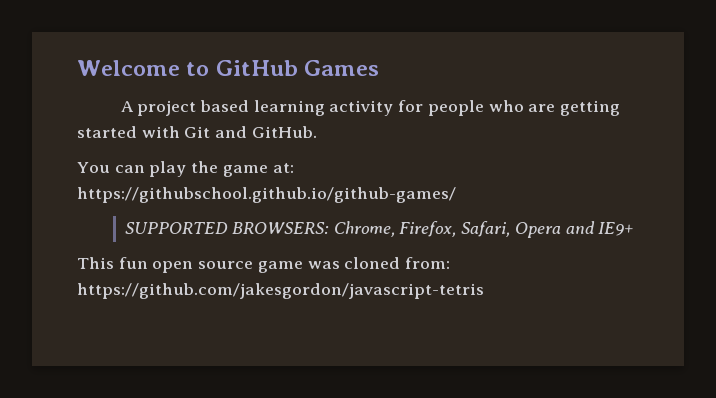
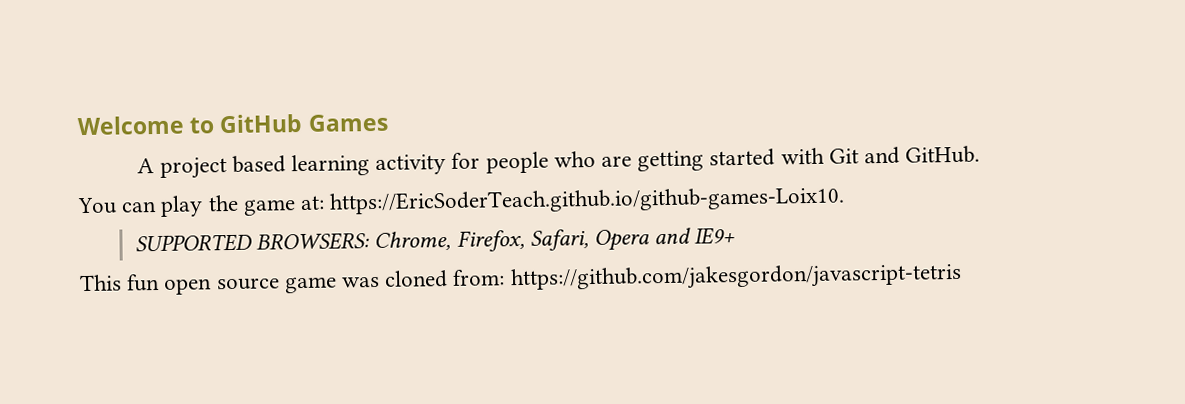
- You can play the game at: https://githubschool.github.io/github-games/
+ You can play the game at: https://EricSoderTeach.github.io/github-games-Loix10.

